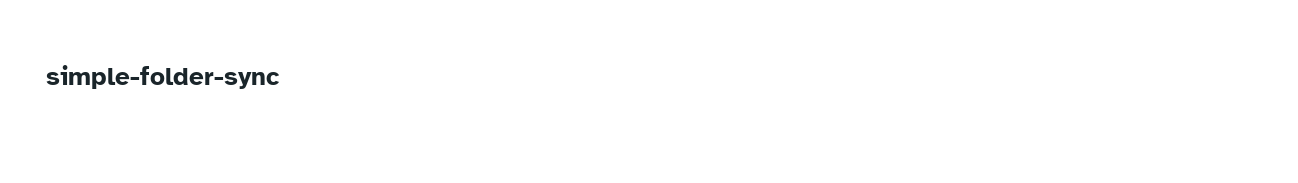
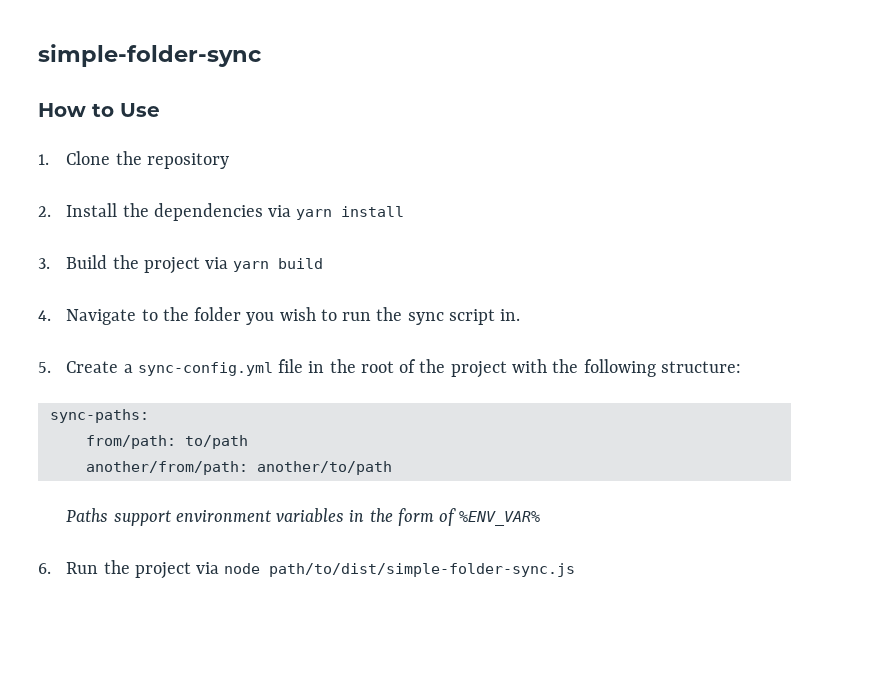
+ How to Use
+ 1. Clone the repository
+ 2. Install the dependencies via yarn install
+ 3. Build the project via yarn build
+ 4. Navigate to the folder you wish to run the sync script in.
+ 5. Create a sync-config.yml file in the root of the project with the following structure:
+ sync-paths:
+ from/path: to/path
+ another/from/path: another/to/path
+ Paths support environment variables in the form of %ENV_VAR%
+ 6. Run the project via node path/to/dist/simple-folder-sync.js

